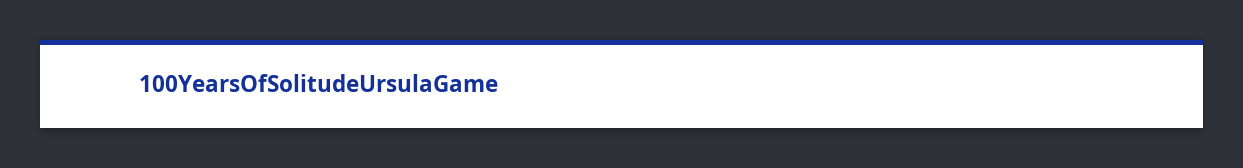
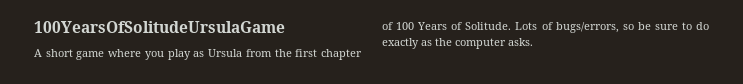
+ A short game where you play as Ursula from the first chapter of 100 Years of Solitude. Lots of bugs/errors, so be sure to do exactly as the computer asks.

